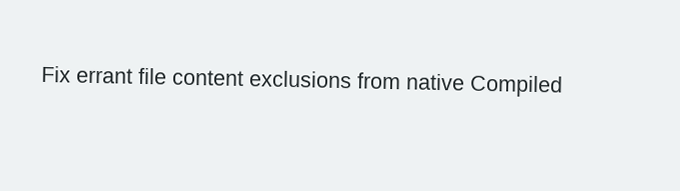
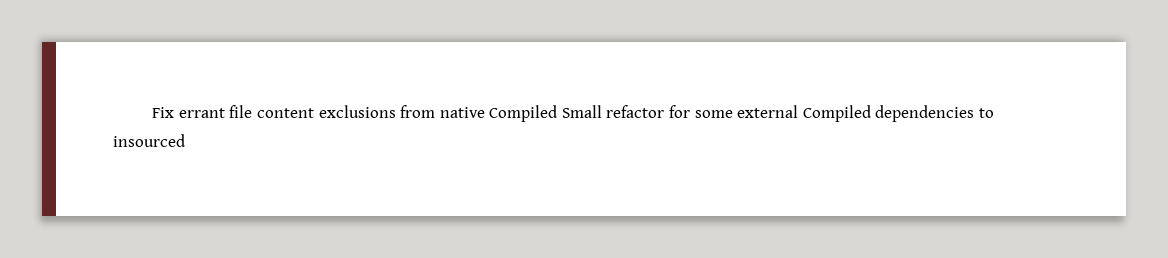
- Fix errant file content exclusions from native Compiled
+ Fix errant file content exclusions from native Compiled Small refactor for some external Compiled dependencies to insourced

